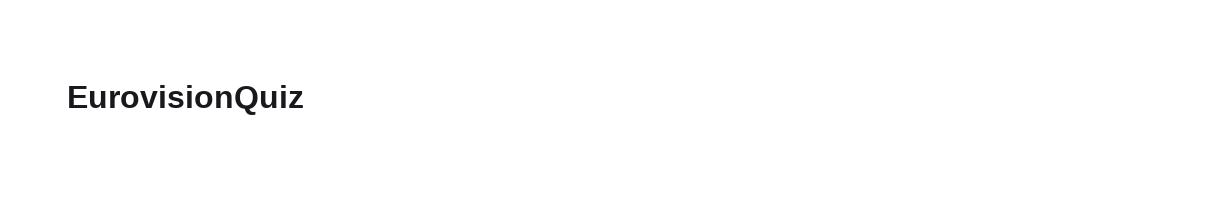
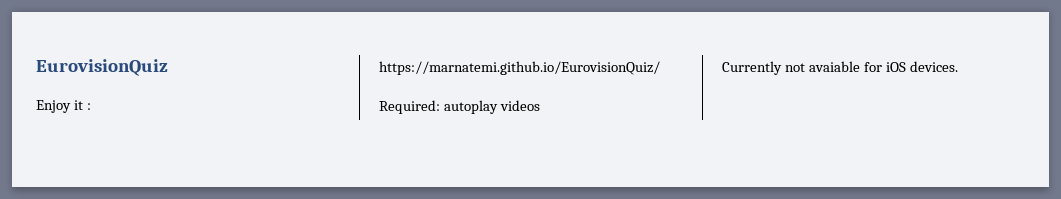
+ Enjoy it : https://marnatemi.github.io/EurovisionQuiz/
+ Required: autoplay videos
+ Currently not avaiable for iOS devices.

